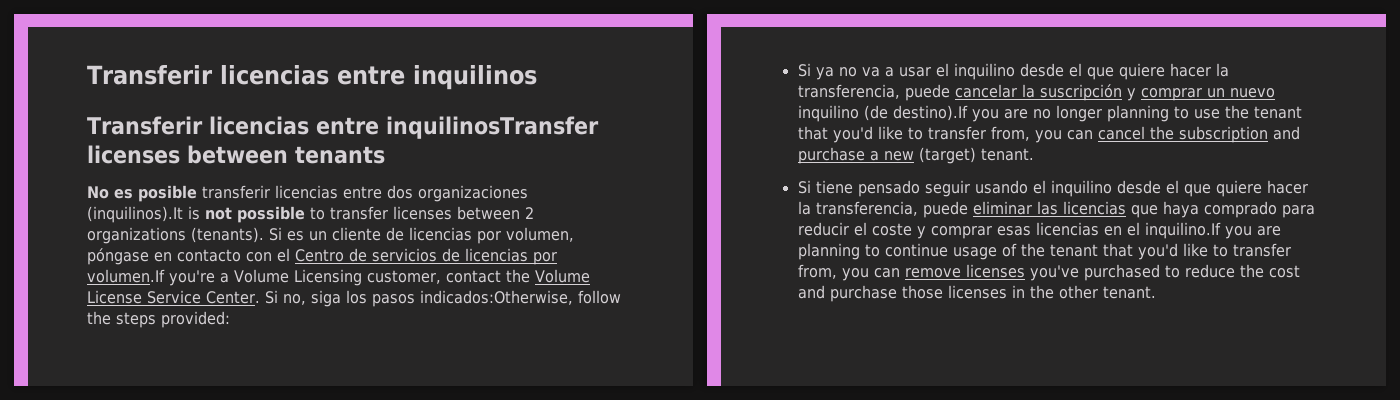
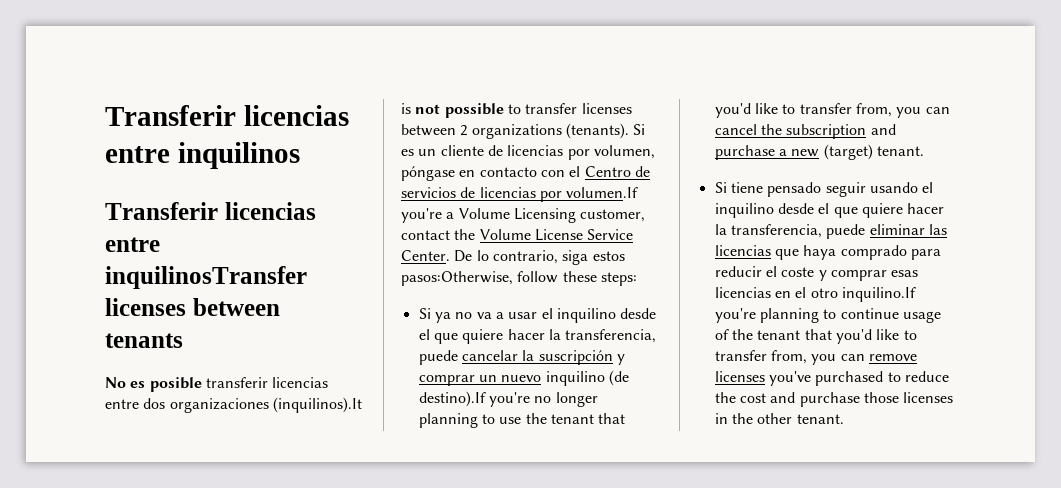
- Si no, siga los pasos indicados:Otherwise, follow the steps provided:
+ De lo contrario, siga estos pasos:Otherwise, follow these steps:
- Si ya no va a usar el inquilino desde el que quiere hacer la transferencia, puede cancelar la suscripción y comprar un nuevo inquilino (de destino).If you are no longer planning to use the tenant that you'd like to transfer from, you can cancel the subscription and purchase a new (target) tenant.
+ Si ya no va a usar el inquilino desde el que quiere hacer la transferencia, puede cancelar la suscripción y comprar un nuevo inquilino (de destino).If you're no longer planning to use the tenant that you'd like to transfer from, you can cancel the subscription and purchase a new (target) tenant.
- Si tiene pensado seguir usando el inquilino desde el que quiere hacer la transferencia, puede eliminar las licencias que haya comprado para reducir el coste y comprar esas licencias en el inquilino.If you are planning to continue usage of the tenant that you'd like to transfer from, you can remove licenses you've purchased to reduce the cost and purchase those licenses in the other tenant.
+ Si tiene pensado seguir usando el inquilino desde el que quiere hacer la transferencia, puede eliminar las licencias que haya comprado para reducir el coste y comprar esas licencias en el otro inquilino.If you're planning to continue usage of the tenant that you'd like to transfer from, you can remove licenses you've purchased to reduce the cost and purchase those licenses in the other tenant.

